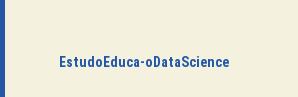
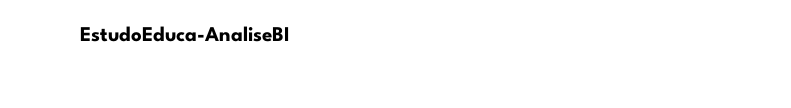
- EstudoEduca-oDataScience
+ EstudoEduca-AnaliseBI

